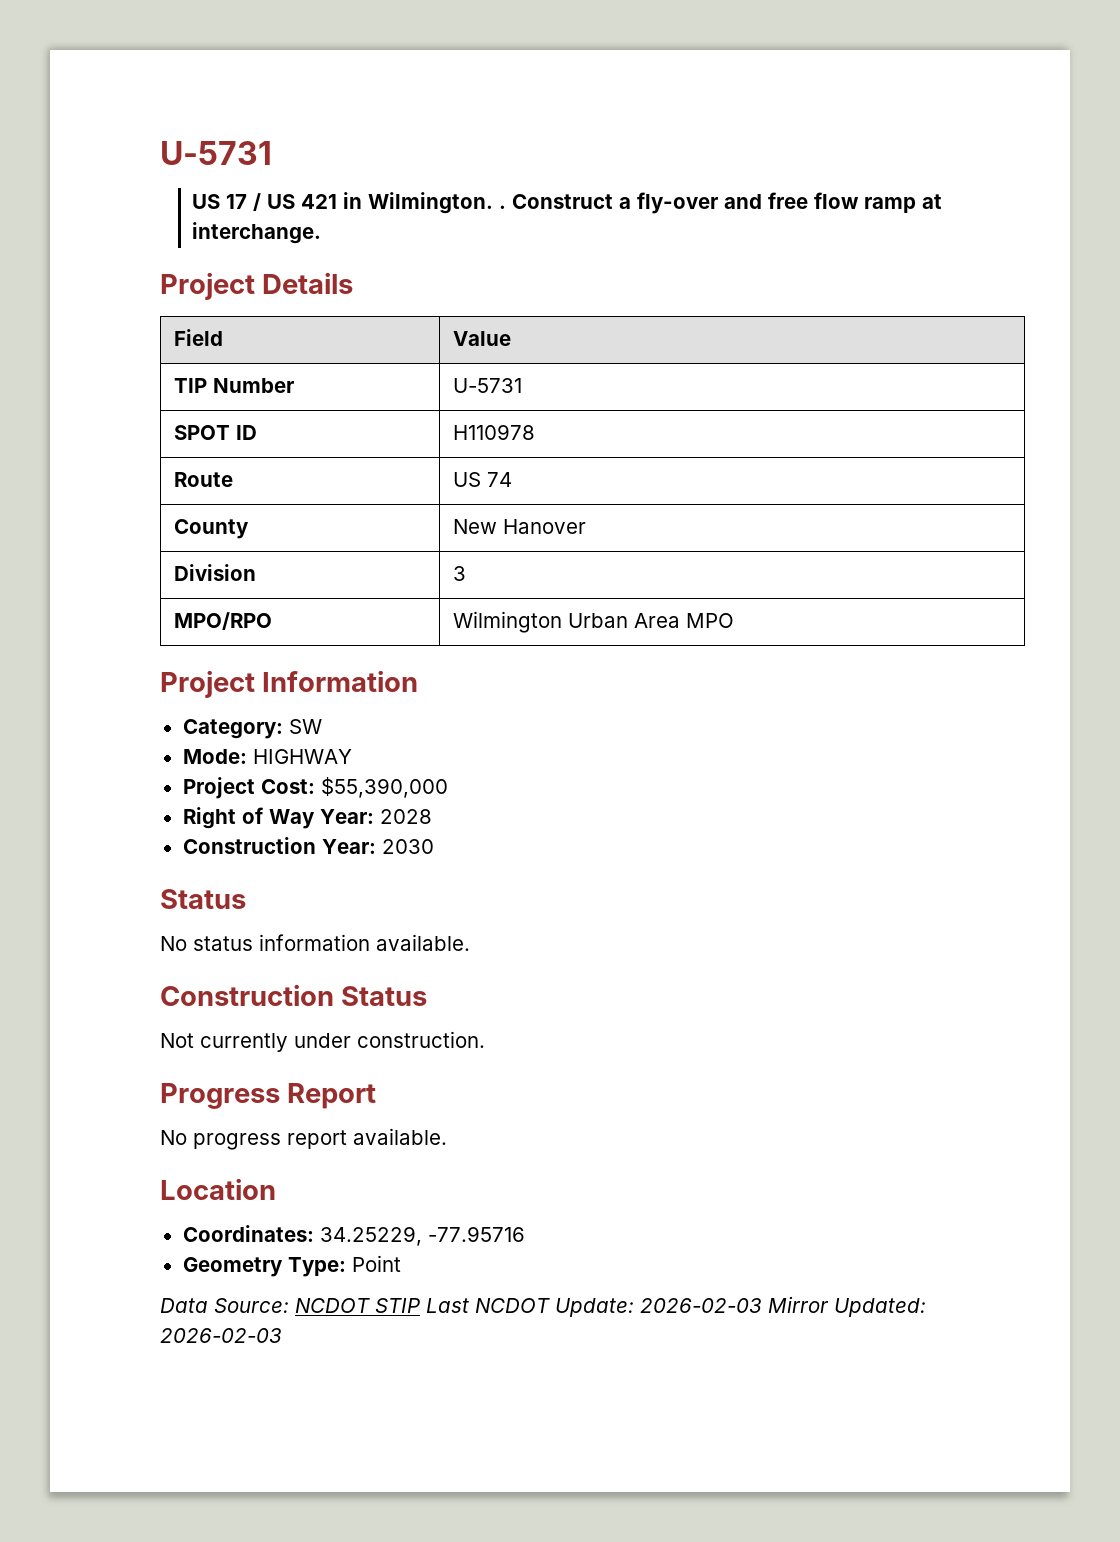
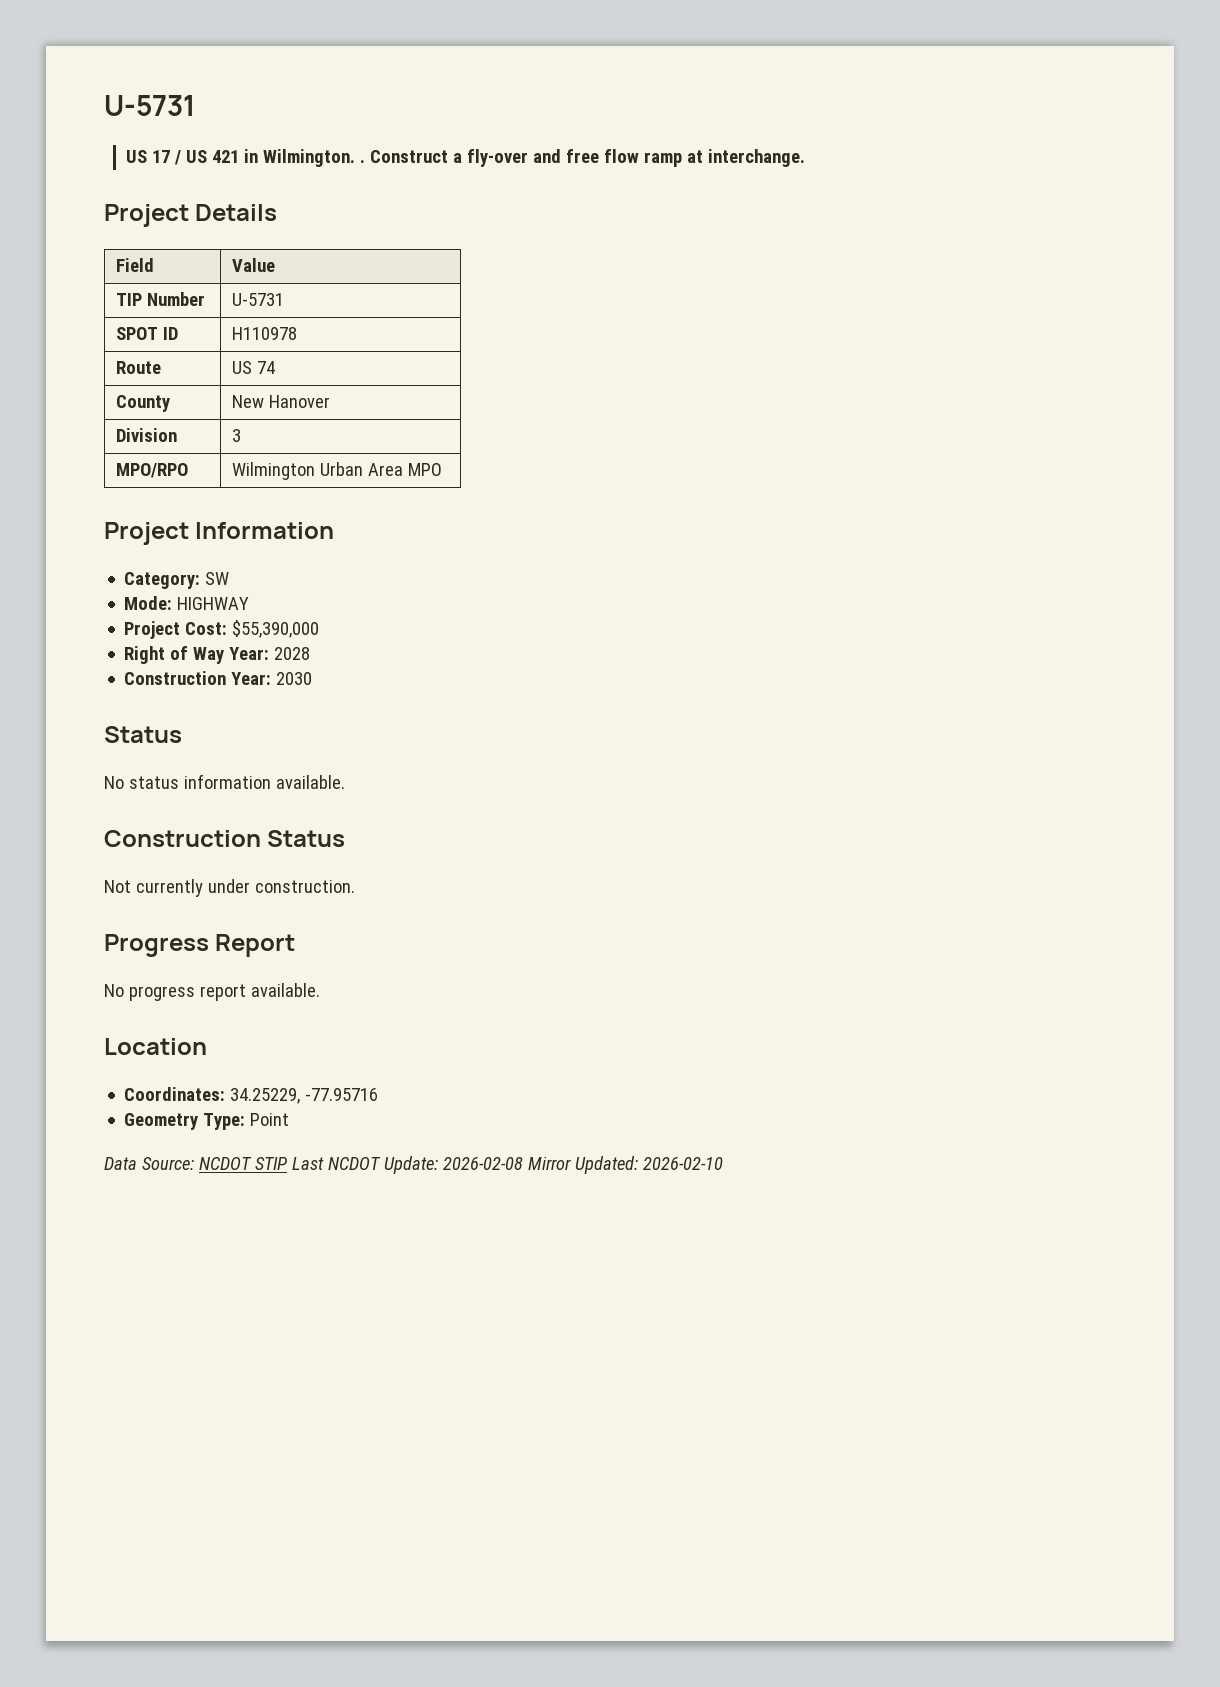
- Data Source: NCDOT STIP Last NCDOT Update: 2026-02-03 Mirror Updated: 2026-02-03
+ Data Source: NCDOT STIP Last NCDOT Update: 2026-02-08 Mirror Updated: 2026-02-10

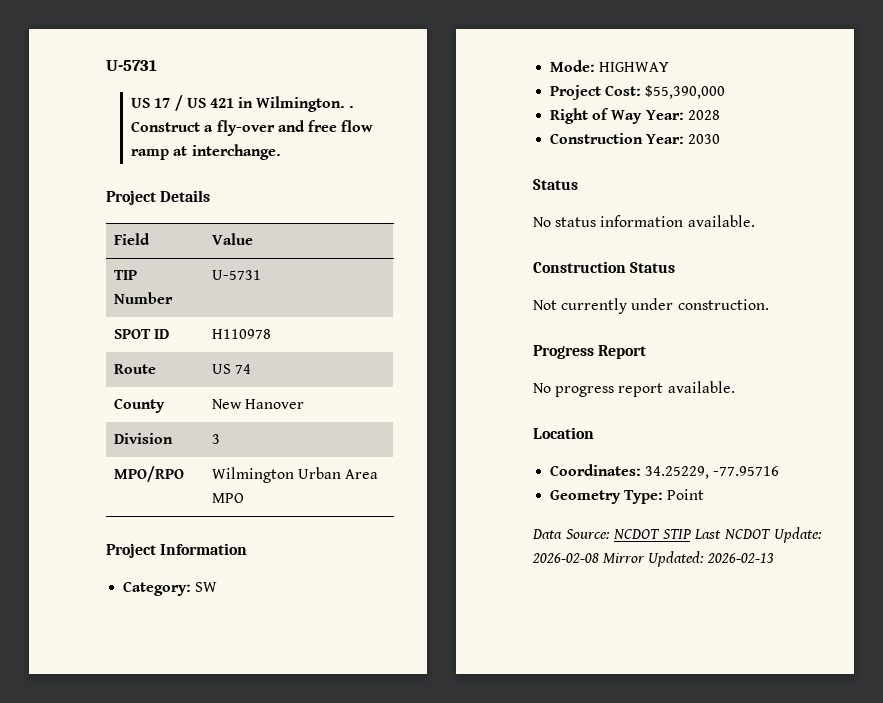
- Data Source: NCDOT STIP Last NCDOT Update: 2026-02-08 Mirror Updated: 2026-02-10
+ Data Source: NCDOT STIP Last NCDOT Update: 2026-02-08 Mirror Updated: 2026-02-13

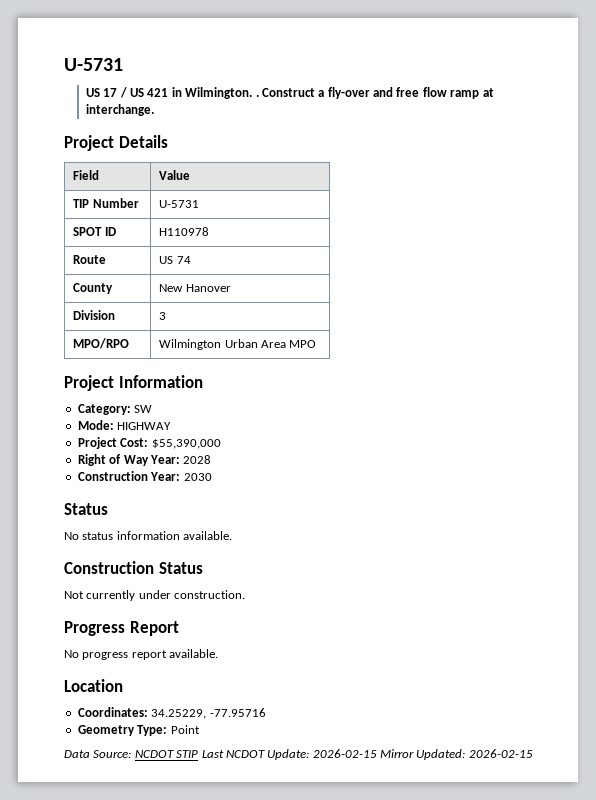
- Data Source: NCDOT STIP Last NCDOT Update: 2026-02-08 Mirror Updated: 2026-02-13
+ Data Source: NCDOT STIP Last NCDOT Update: 2026-02-15 Mirror Updated: 2026-02-15

